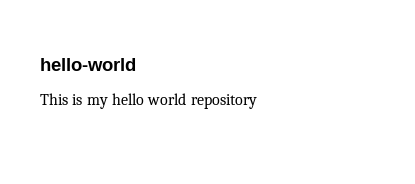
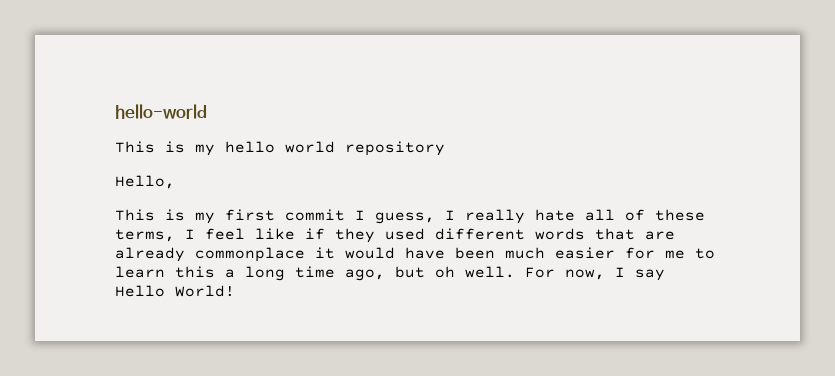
+ Hello,
+ This is my first commit I guess, I really hate all of these terms, I feel like if they used different words that are already commonplace it would have been much easier for me to learn this a long time ago, but oh well. For now, I say Hello World!

